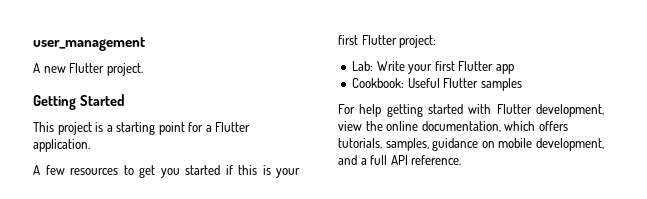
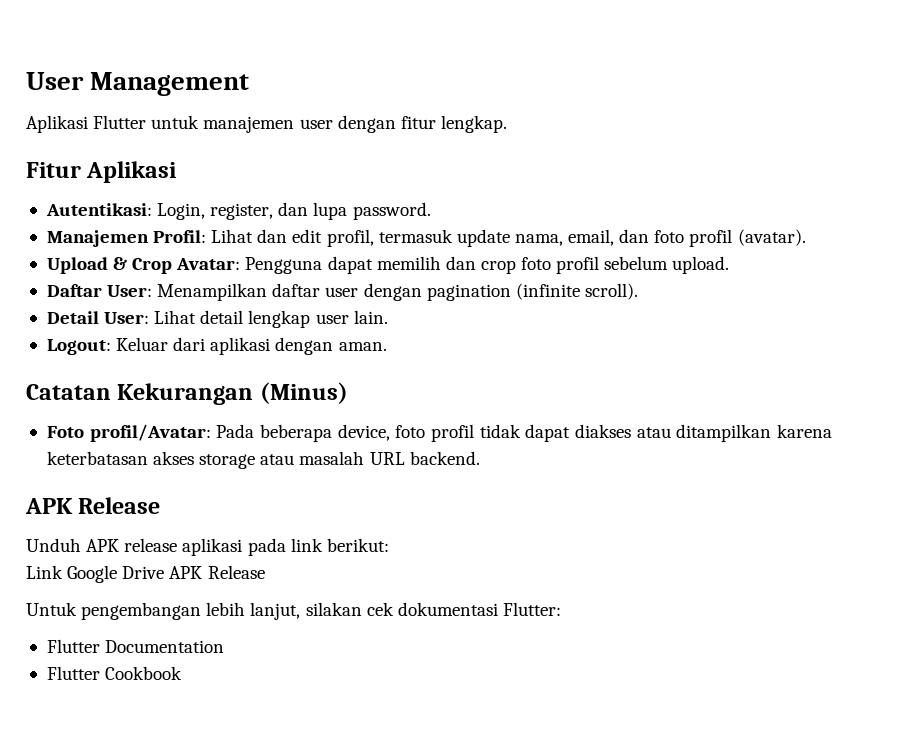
- user_management
- A new Flutter project.
- Getting Started
- This project is a starting point for a Flutter application.
- A few resources to get you started if this is your first Flutter project:
- Lab: Write your first Flutter app
- Cookbook: Useful Flutter samples
- For help getting started with Flutter development, view the online documentation, which offers tutorials, samples, guidance on mobile development, and a full API reference.
+ User Management
+ Aplikasi Flutter untuk manajemen user dengan fitur lengkap.
+ Fitur Aplikasi
+ Autentikasi: Login, register, dan lupa password.
+ Manajemen Profil: Lihat dan edit profil, termasuk update nama, email, dan foto profil (avatar).
+ Upload & Crop Avatar: Pengguna dapat memilih dan crop foto profil sebelum upload.
+ Daftar User: Menampilkan daftar user dengan pagination (infinite scroll).
+ Detail User: Lihat detail lengkap user lain.
+ Logout: Keluar dari aplikasi dengan aman.
+ Catatan Kekurangan (Minus)
+ Foto profil/Avatar: Pada beberapa device, foto profil tidak dapat diakses atau ditampilkan karena keterbatasan akses storage atau masalah URL backend.
+ APK Release
+ Unduh APK release aplikasi pada link berikut:
+ Link Google Drive APK Release
+ Untuk pengembangan lebih lanjut, silakan cek dokumentasi Flutter:
+ Flutter Documentation
+ Flutter Cookbook

